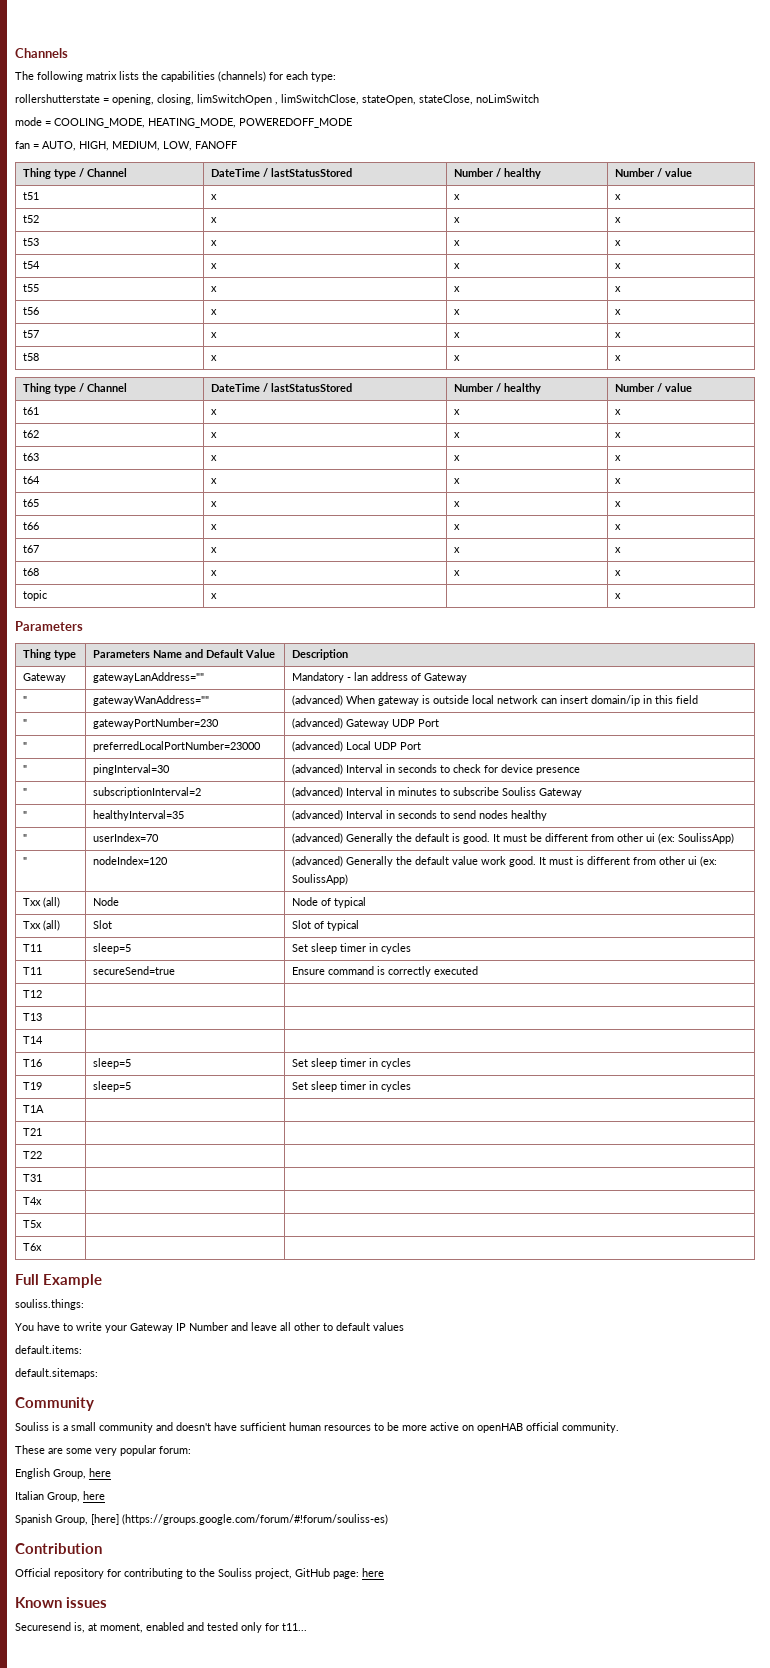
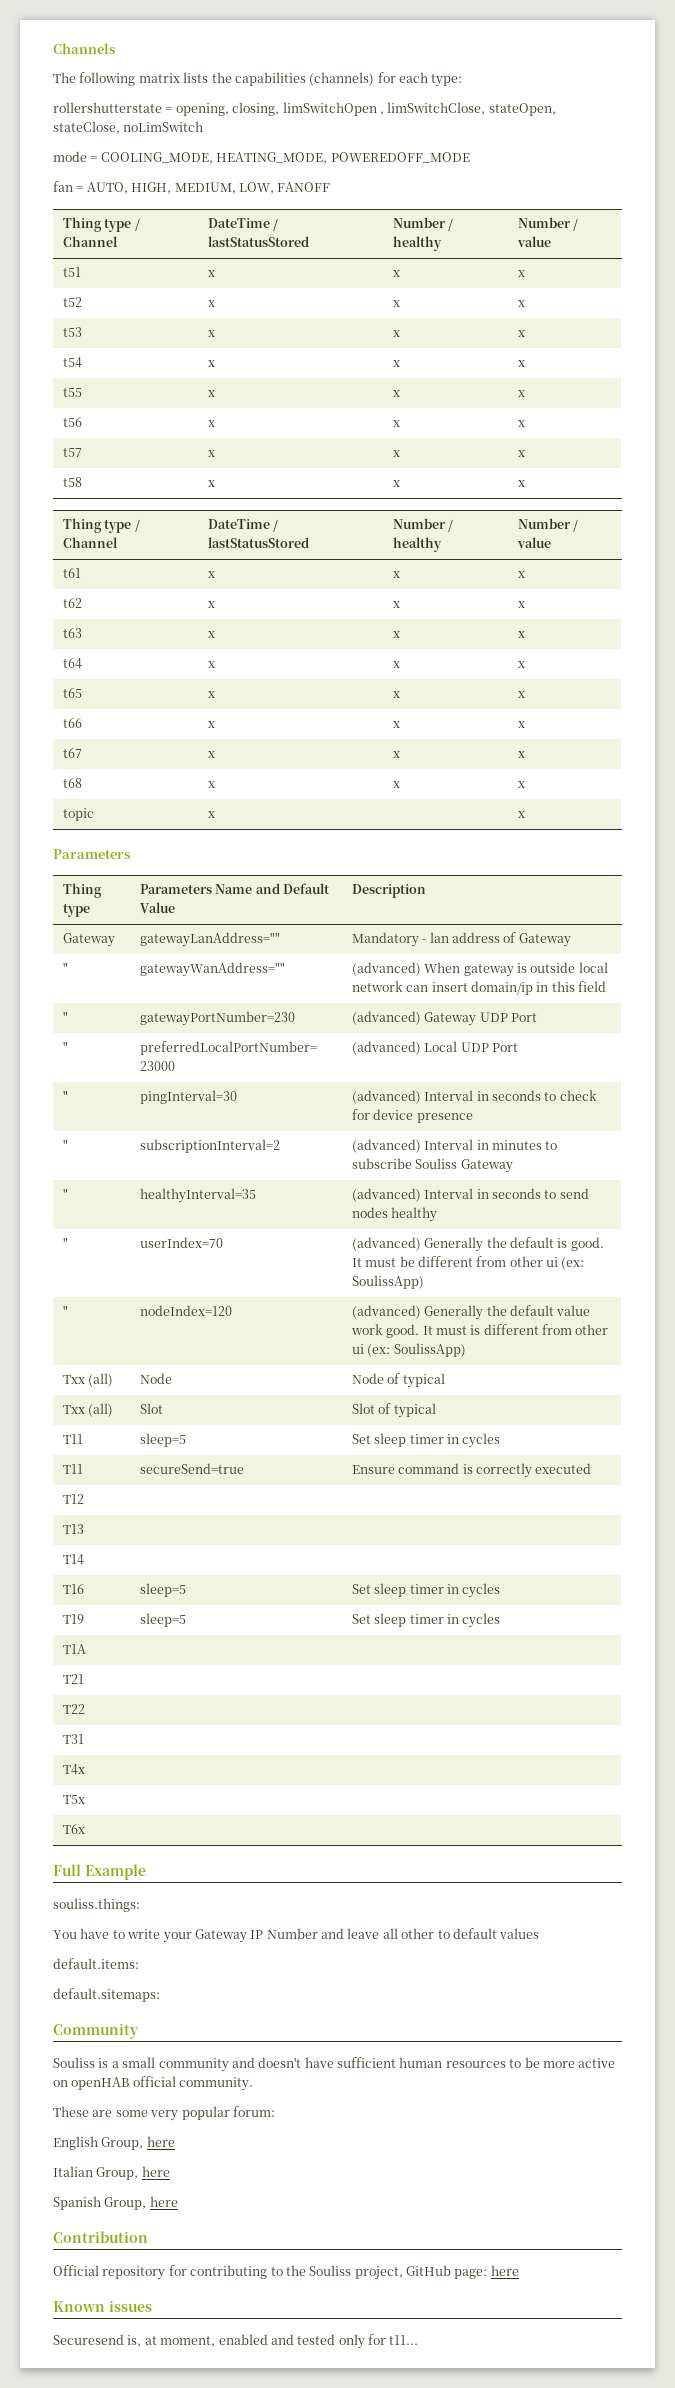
- Spanish Group, [here] (https://groups.google.com/forum/#!forum/souliss-es)
+ Spanish Group, here

